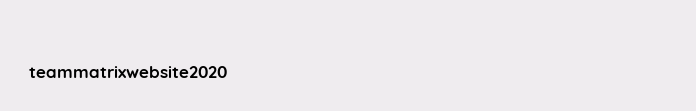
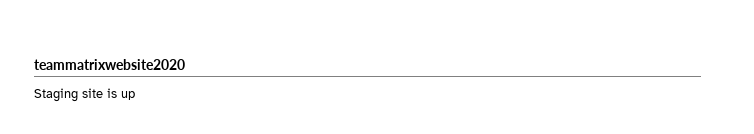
+ Staging site is up

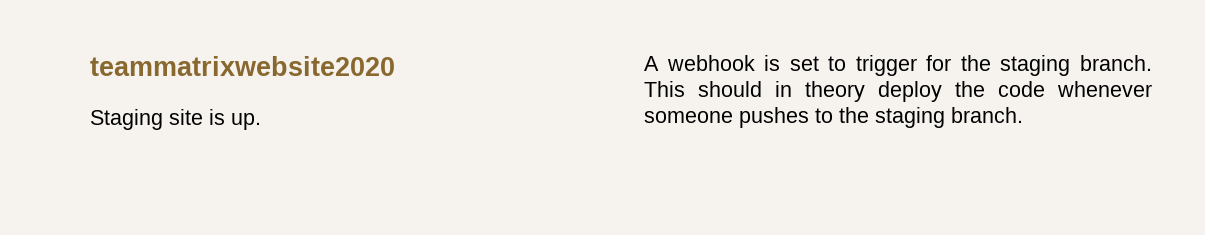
- Staging site is up
+ Staging site is up.
+ A webhook is set to trigger for the staging branch. This should in theory deploy the code whenever someone pushes to the staging branch.

